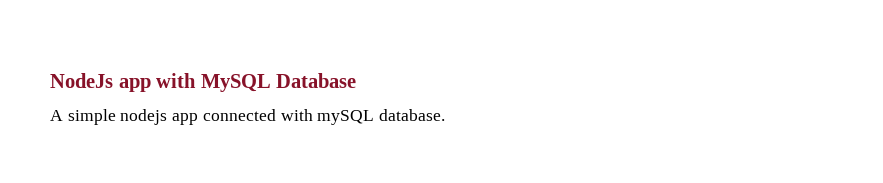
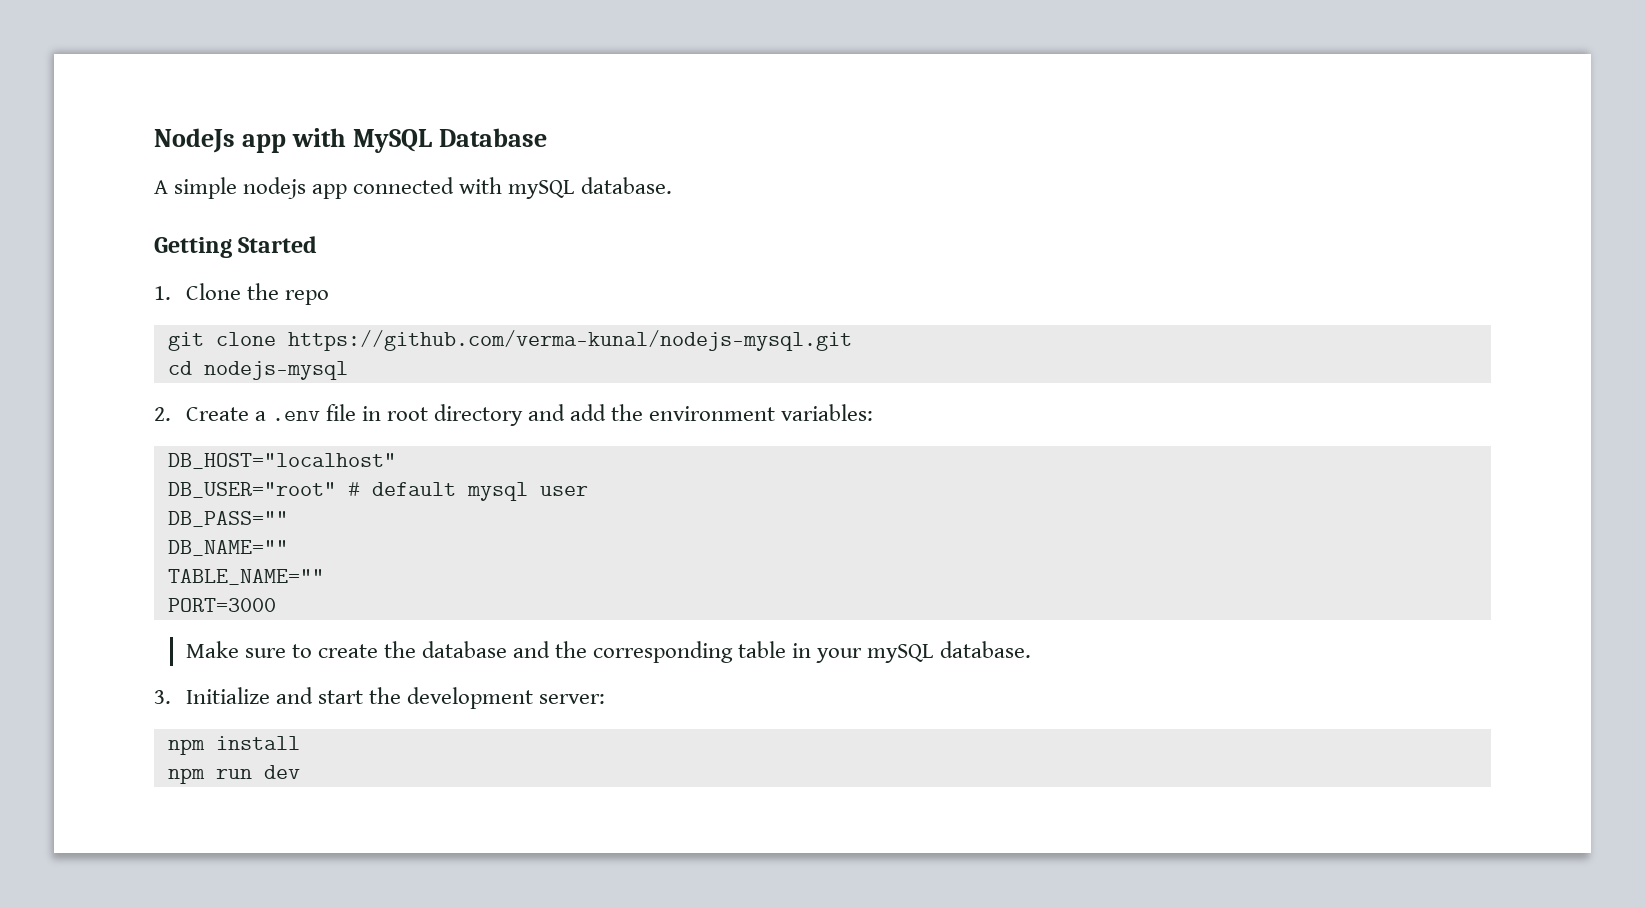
+ Getting Started
+ 1. Clone the repo
+ git clone https://github.com/verma-kunal/nodejs-mysql.git
+ cd nodejs-mysql
+ 2. Create a .env file in root directory and add the environment variables:
+ DB_HOST="localhost"
+ DB_USER="root" # default mysql user
+ DB_PASS=""
+ DB_NAME=""
+ TABLE_NAME=""
+ PORT=3000
+ Make sure to create the database and the corresponding table in your mySQL database.
+ 3. Initialize and start the development server:
+ npm install
+ npm run dev

